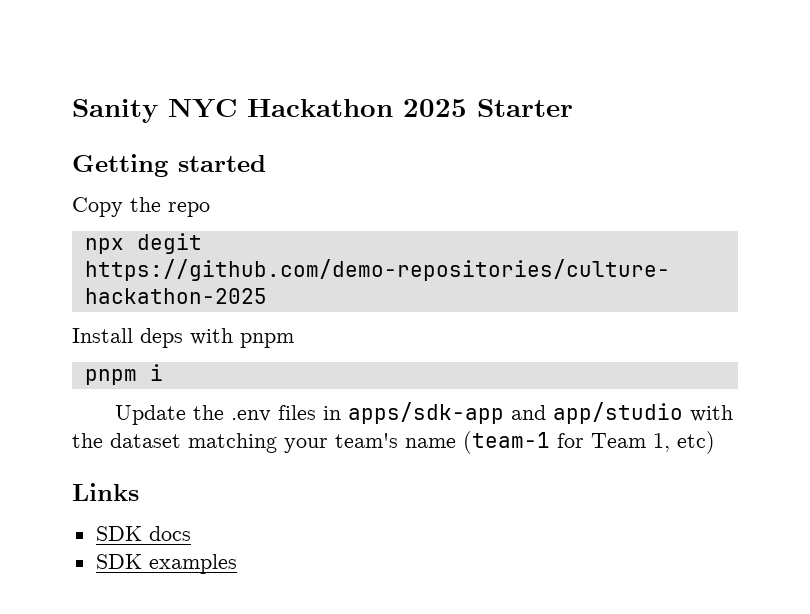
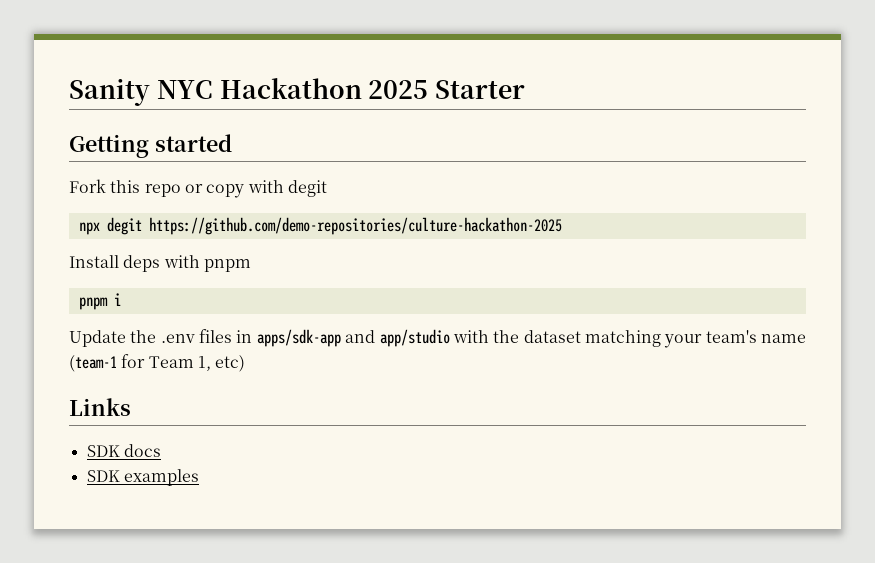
- Copy the repo
+ Fork this repo or copy with degit

